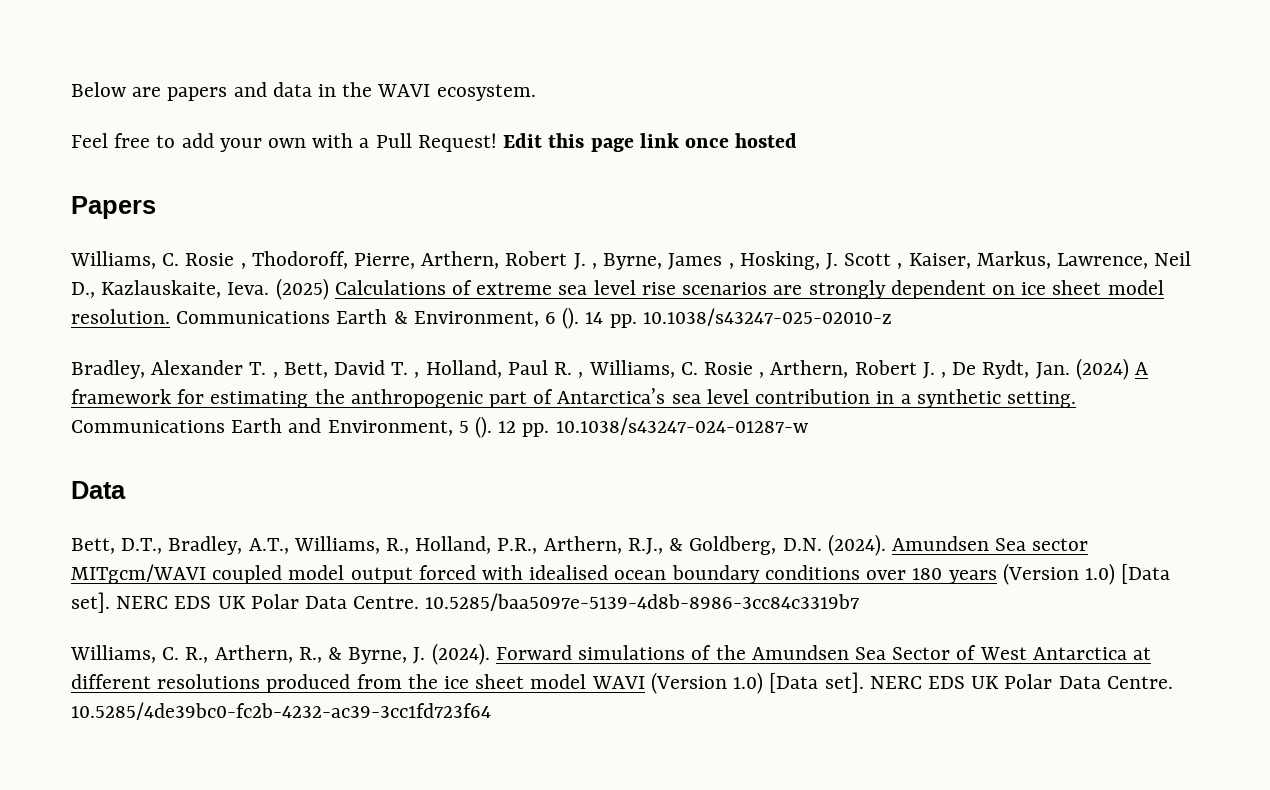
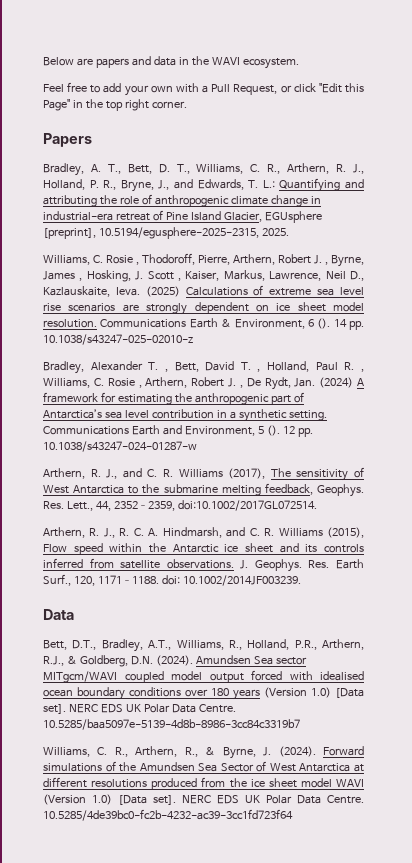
- Feel free to add your own with a Pull Request! Edit this page link once hosted
+ Feel free to add your own with a Pull Request, or click "Edit this Page" in the top right corner.
  Papers
+ Bradley, A. T., Bett, D. T., Williams, C. R., Arthern, R. J., Holland, P. R., Bryne, J., and Edwards, T. L.: Quantifying and attributing the role of anthropogenic climate change in industrial-era retreat of Pine Island Glacier, EGUsphere [preprint], 10.5194/egusphere-2025-2315, 2025.
+ Arthern, R. J., and C. R. Williams (2017), The sensitivity of West Antarctica to the submarine melting feedback, Geophys. Res. Lett., 44, 2352–2359, doi:10.1002/2017GL072514.
+ Arthern, R. J., R. C. A. Hindmarsh, and C. R. Williams (2015), Flow speed within the Antarctic ice sheet and its controls inferred from satellite observations. J. Geophys. Res. Earth Surf., 120, 1171–1188. doi: 10.1002/2014JF003239.

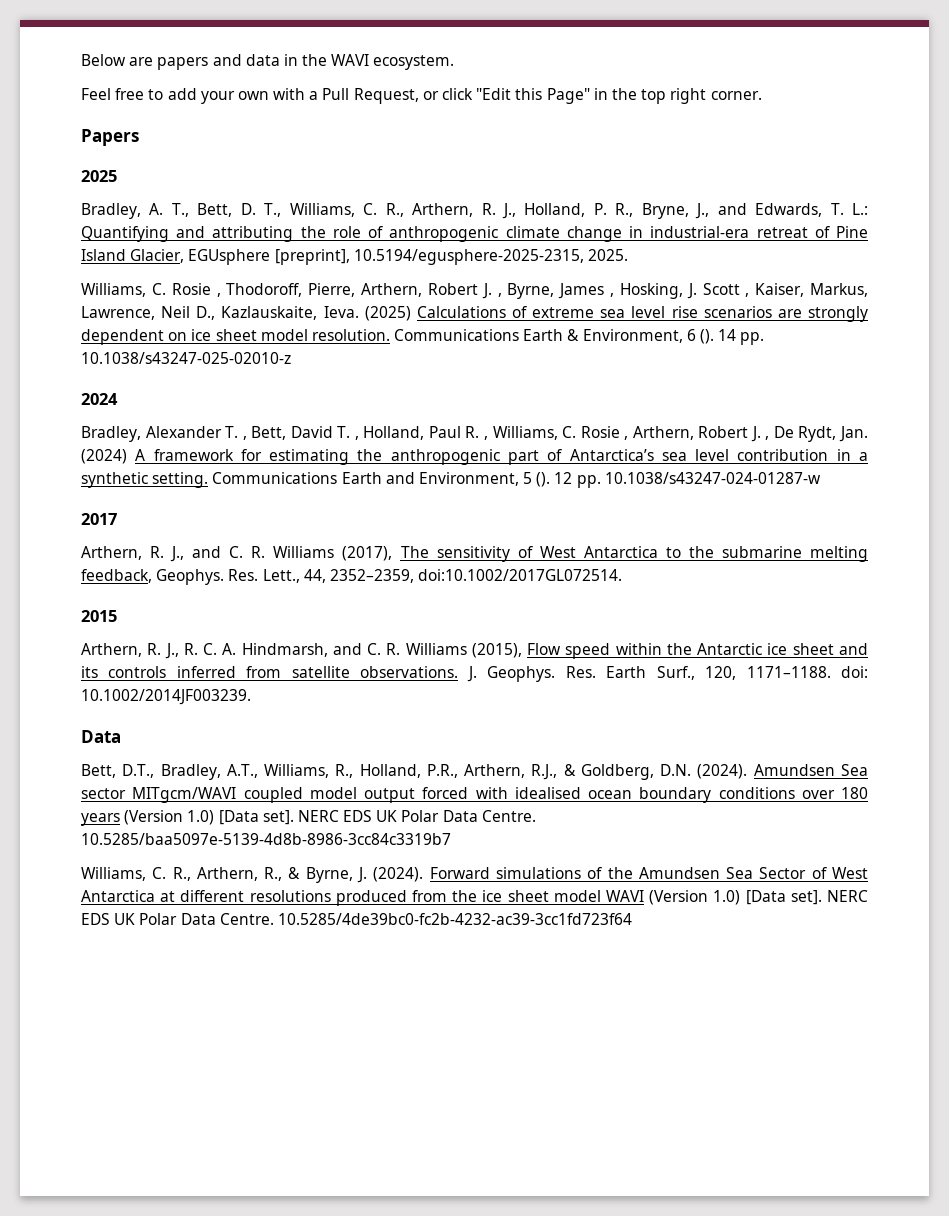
+ 2025
+ 2024
+ 2017
+ 2015

